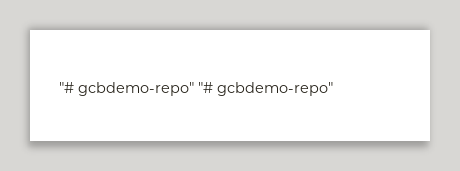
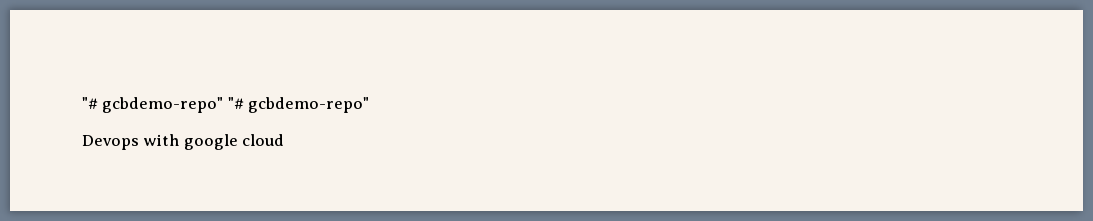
+ Devops with google cloud

